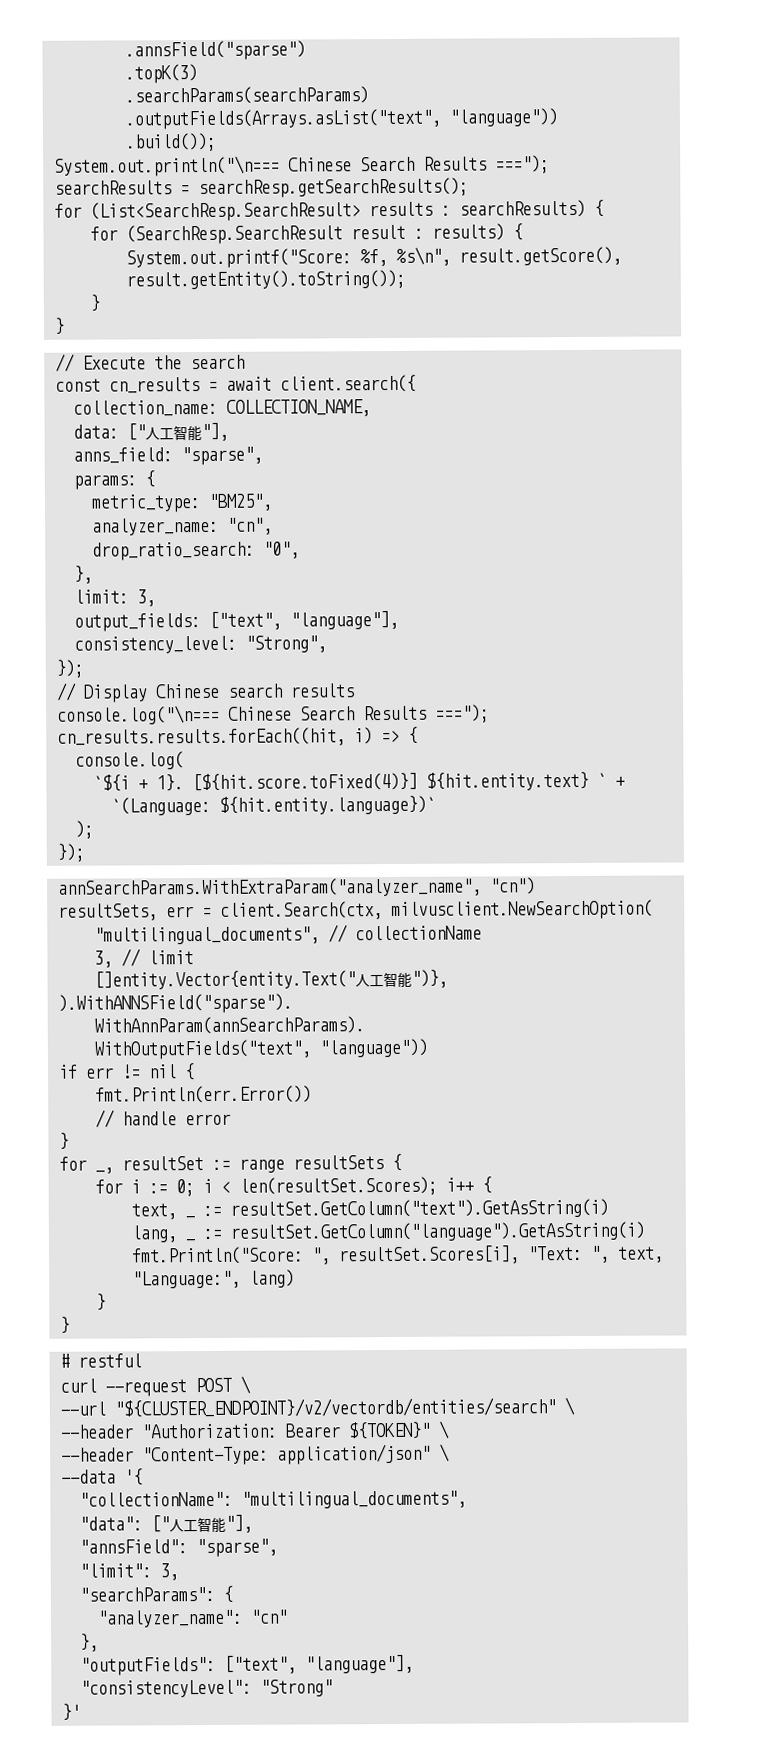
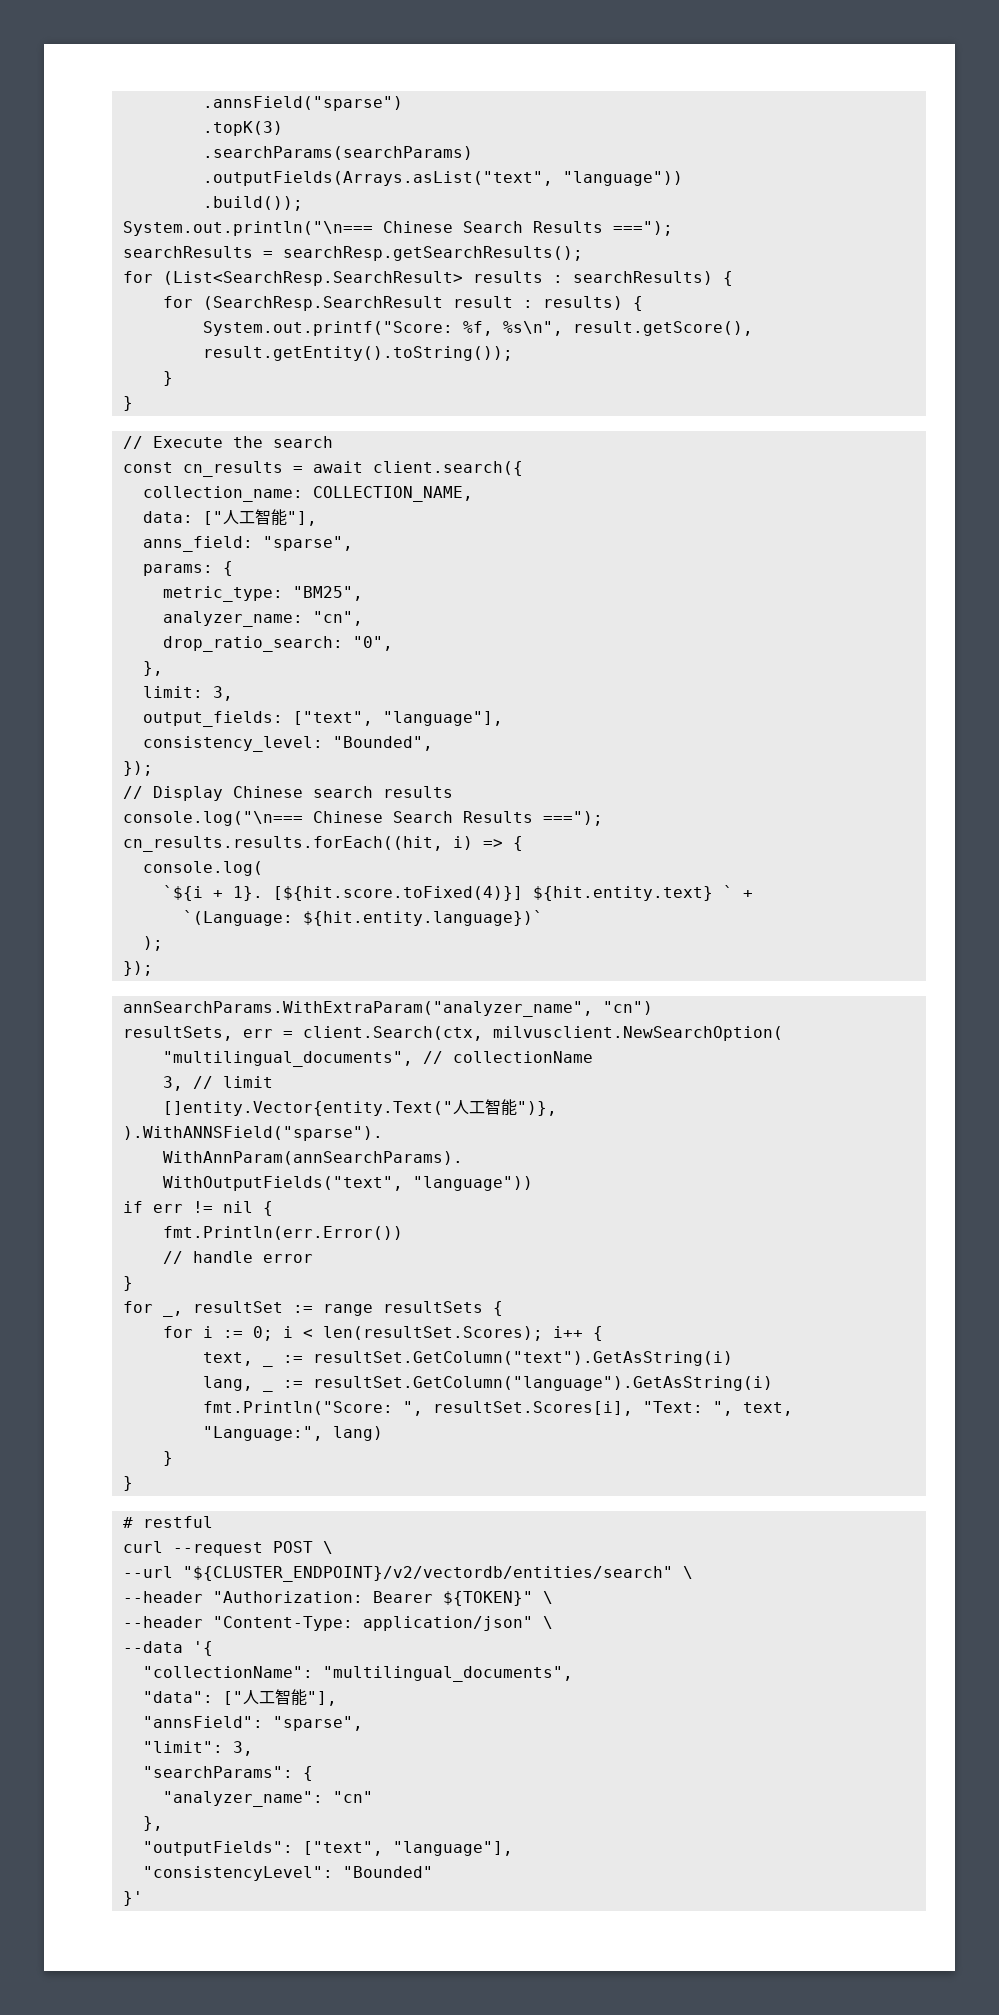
- consistency_level: "Strong",
+ consistency_level: "Bounded",
- "consistencyLevel": "Strong"
+ "consistencyLevel": "Bounded"

